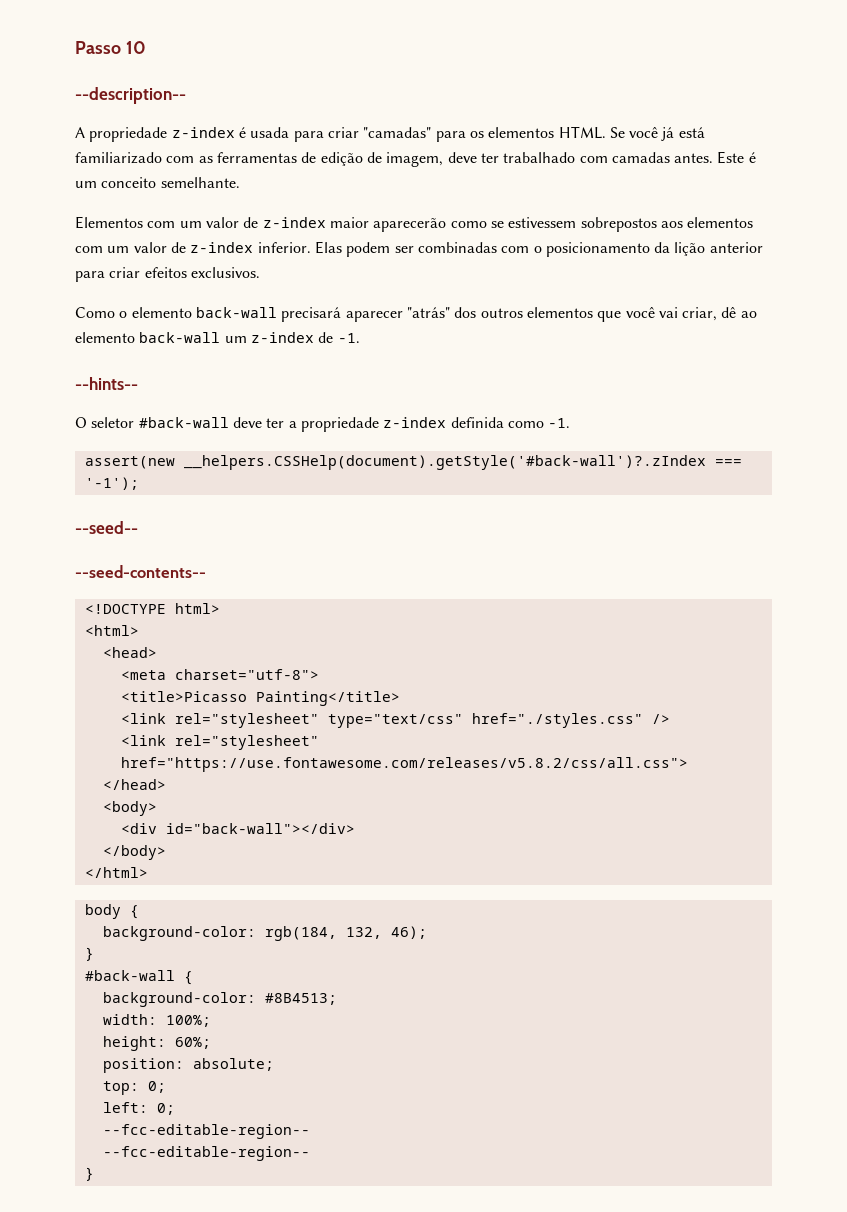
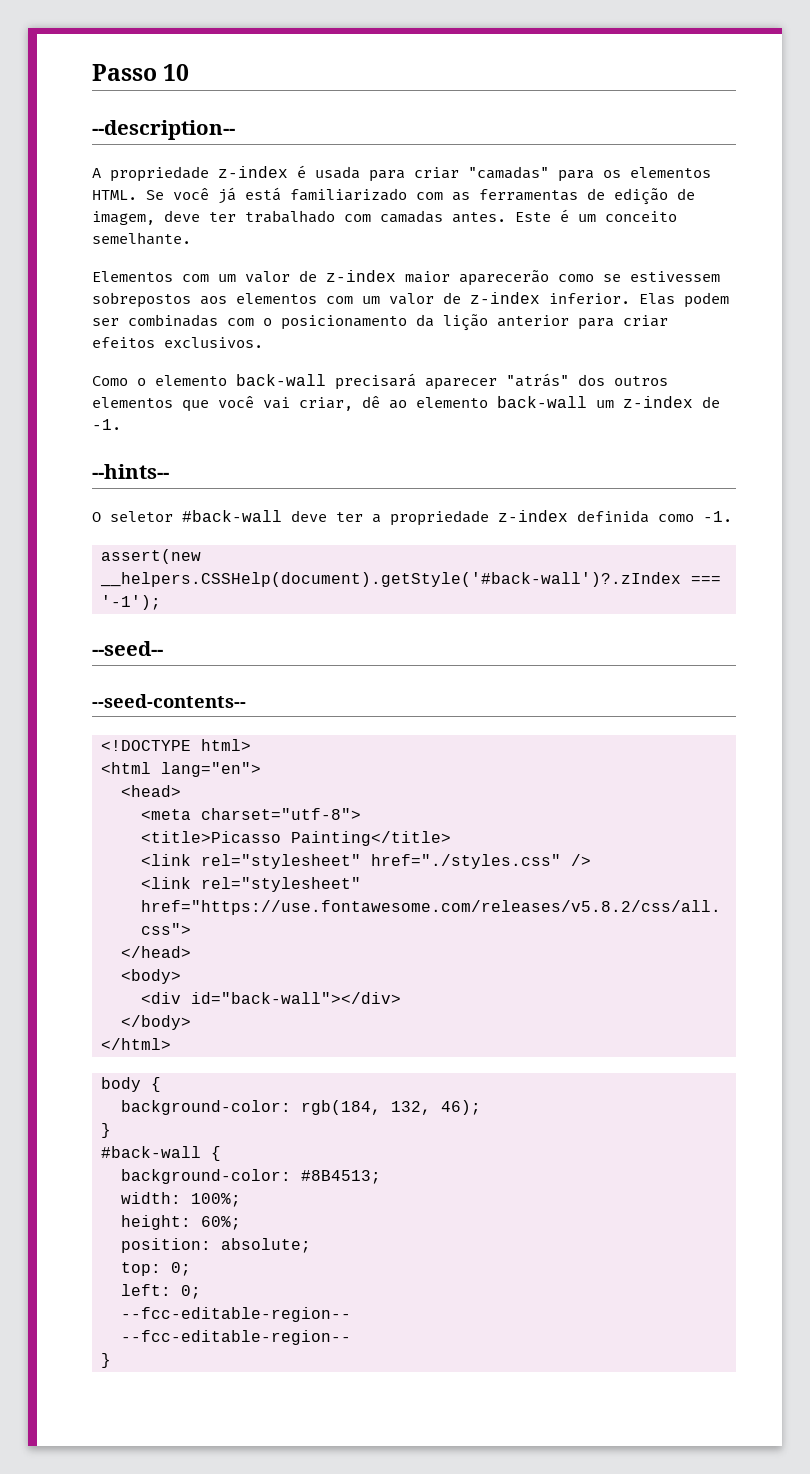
- <html>
+ <html lang="en">
- <link rel="stylesheet" type="text/css" href="./styles.css" />
+ <link rel="stylesheet" href="./styles.css" />

